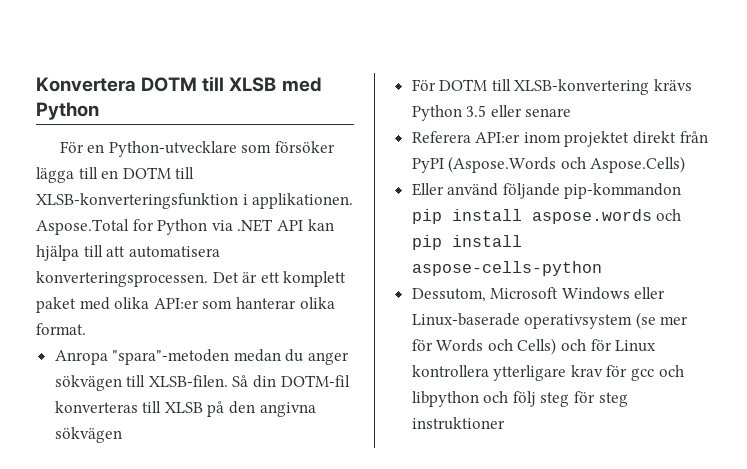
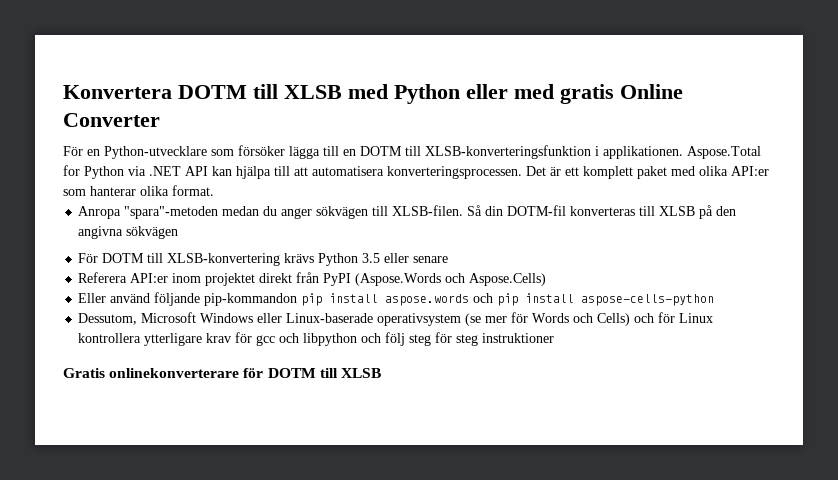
- Konvertera DOTM till XLSB med Python
+ Konvertera DOTM till XLSB med Python eller med gratis Online Converter
+ Gratis onlinekonverterare för DOTM till XLSB

